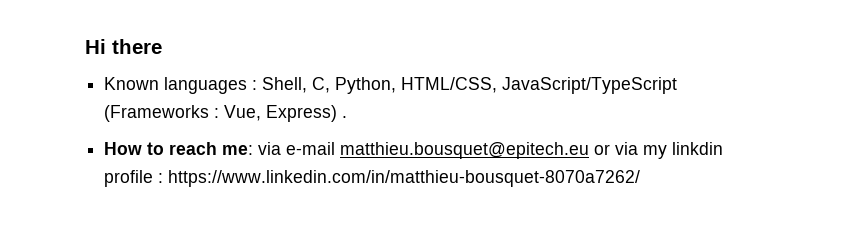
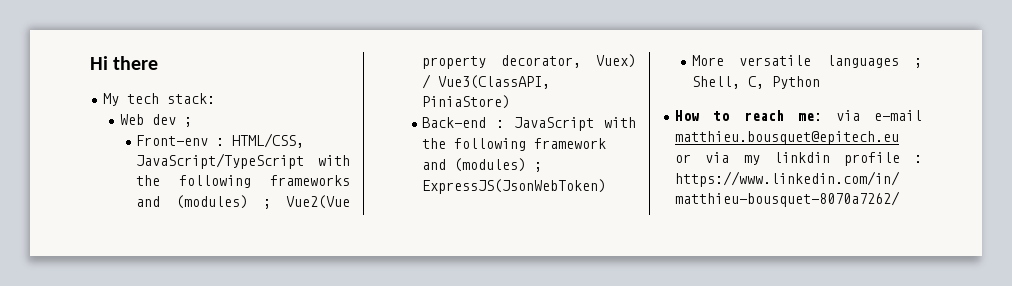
- Known languages : Shell, C, Python, HTML/CSS, JavaScript/TypeScript (Frameworks : Vue, Express) .
+ My tech stack:
+ Web dev ;
+ Front-env : HTML/CSS, JavaScript/TypeScript with the following frameworks and (modules) ; Vue2(Vue property decorator, Vuex) / Vue3(ClassAPI, PiniaStore)
+ Back-end : JavaScript with the following framework and (modules) ; ExpressJS(JsonWebToken)
+ More versatile languages ; Shell, C, Python

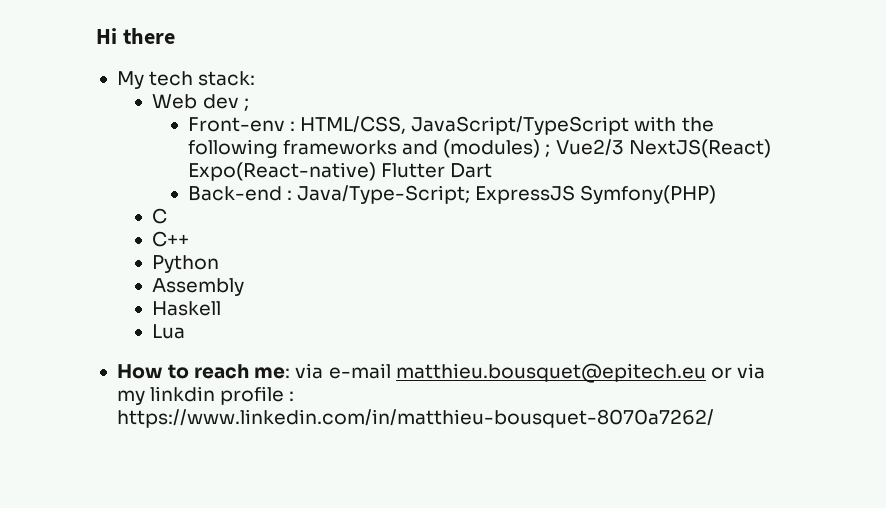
- Front-env : HTML/CSS, JavaScript/TypeScript with the following frameworks and (modules) ; Vue2(Vue property decorator, Vuex) / Vue3(ClassAPI, PiniaStore)
- Back-end : JavaScript with the following framework and (modules) ; ExpressJS(JsonWebToken)
- More versatile languages ; Shell, C, Python
+ Front-env : HTML/CSS, JavaScript/TypeScript with the following frameworks and (modules) ; Vue2/3 NextJS(React) Expo(React-native) Flutter Dart
+ Back-end : Java/Type-Script; ExpressJS Symfony(PHP)
+ C
+ C++
+ Python
+ Assembly
+ Haskell
+ Lua

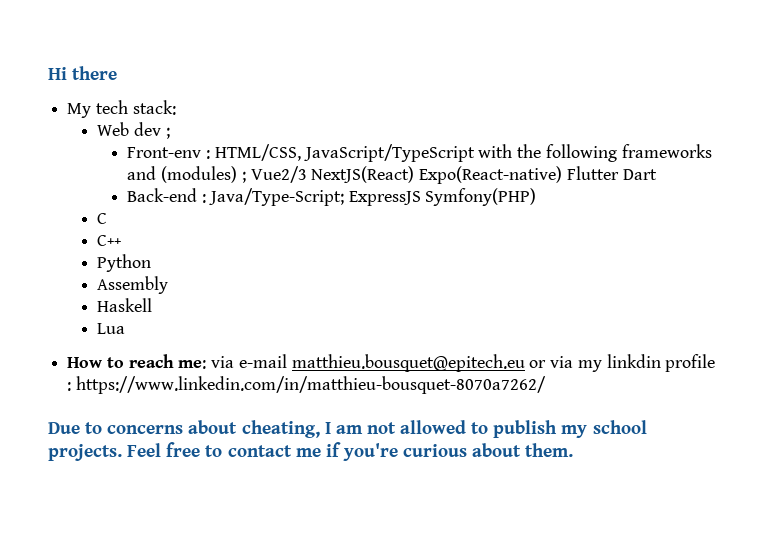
+ Due to concerns about cheating, I am not allowed to publish my school projects. Feel free to contact me if you're curious about them.

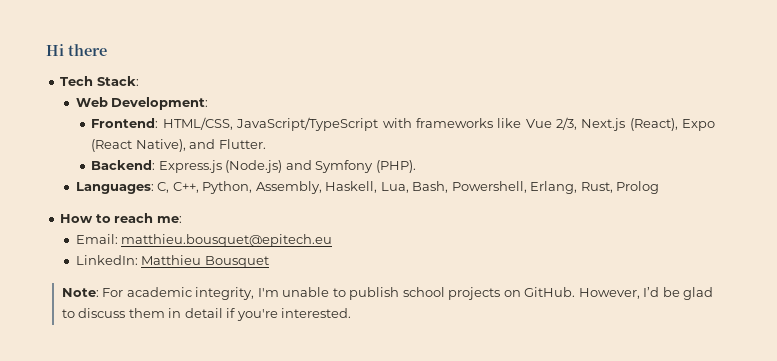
- My tech stack:
- Web dev ;
- Front-env : HTML/CSS, JavaScript/TypeScript with the following frameworks and (modules) ; Vue2/3 NextJS(React) Expo(React-native) Flutter Dart
- Back-end : Java/Type-Script; ExpressJS Symfony(PHP)
- C
- C++
- Python
- Assembly
- Haskell
- Lua
+ Tech Stack:
+ Web Development:
+ Frontend: HTML/CSS, JavaScript/TypeScript with frameworks like Vue 2/3, Next.js (React), Expo (React Native), and Flutter.
+ Backend: Express.js (Node.js) and Symfony (PHP).
+ Languages: C, C++, Python, Assembly, Haskell, Lua, Bash, Powershell, Erlang, Rust, Prolog
- How to reach me: via e-mail matthieu.bousquet@epitech.eu or via my linkdin profile : https://www.linkedin.com/in/matthieu-bousquet-8070a7262/
- Due to concerns about cheating, I am not allowed to publish my school projects. Feel free to contact me if you're curious about them.
+ How to reach me:
+ Email: matthieu.bousquet@epitech.eu
+ LinkedIn: Matthieu Bousquet
+ Note: For academic integrity, I'm unable to publish school projects on GitHub. However, I’d be glad to discuss them in detail if you're interested.

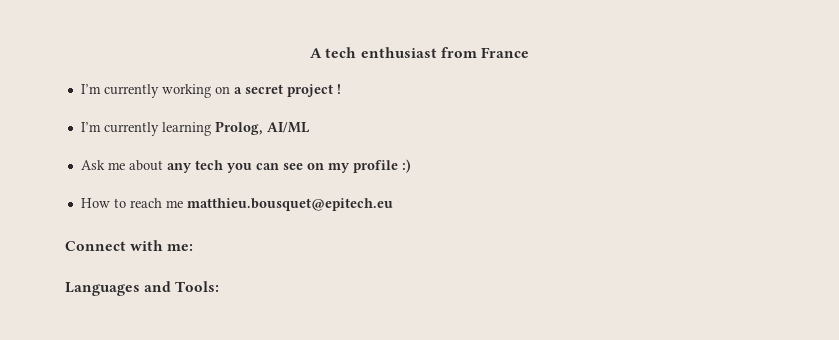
- Hi there
- Tech Stack:
- Web Development:
- Frontend: HTML/CSS, JavaScript/TypeScript with frameworks like Vue 2/3, Next.js (React), Expo (React Native), and Flutter.
- Backend: Express.js (Node.js) and Symfony (PHP).
- Languages: C, C++, Python, Assembly, Haskell, Lua, Bash, Powershell, Erlang, Rust, Prolog
- How to reach me:
- Email: matthieu.bousquet@epitech.eu
- LinkedIn: Matthieu Bousquet
- Note: For academic integrity, I'm unable to publish school projects on GitHub. However, I’d be glad to discuss them in detail if you're interested.
+ A tech enthusiast from France
+ I’m currently working on a secret project !
+ I’m currently learning Prolog, AI/ML
+ Ask me about any tech you can see on my profile :)
+ How to reach me matthieu.bousquet@epitech.eu
+ Connect with me:
+ Languages and Tools:

